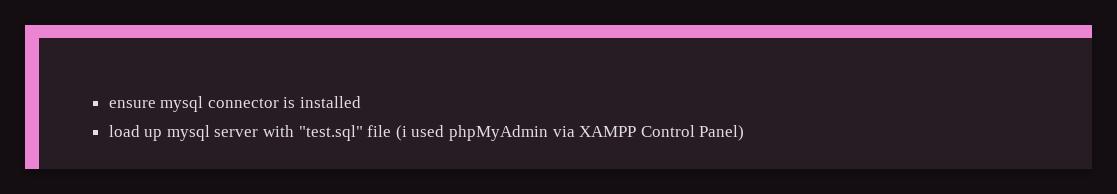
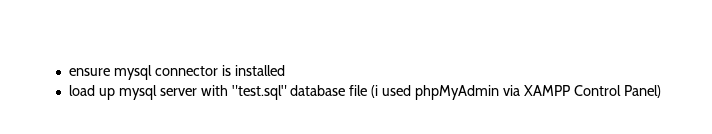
- load up mysql server with "test.sql" file (i used phpMyAdmin via XAMPP Control Panel)
+ load up mysql server with "test.sql" database file (i used phpMyAdmin via XAMPP Control Panel)

